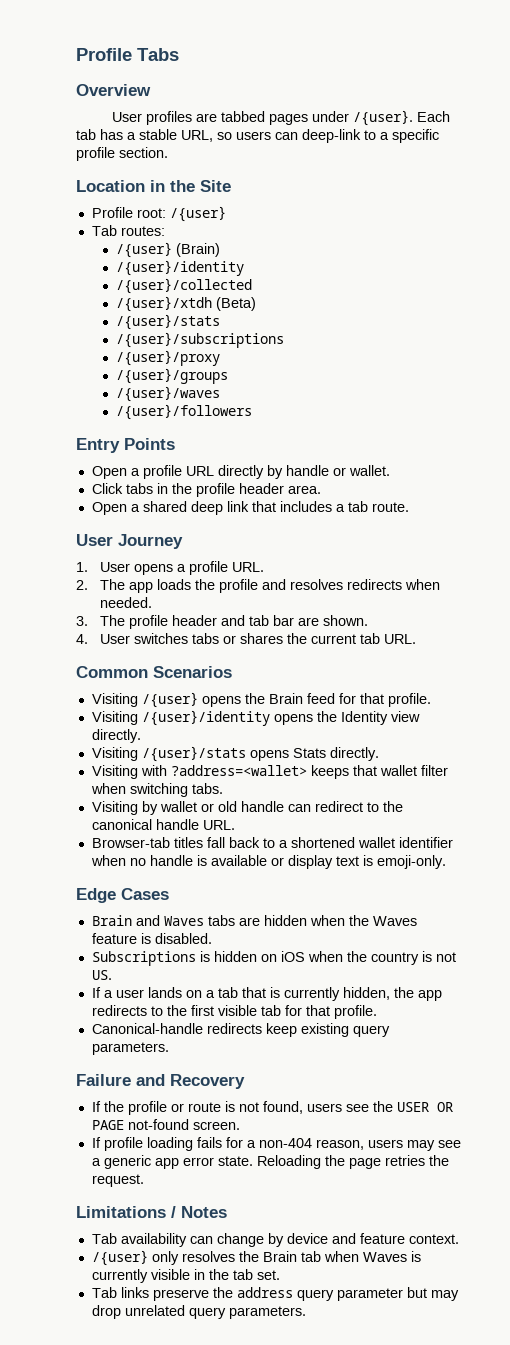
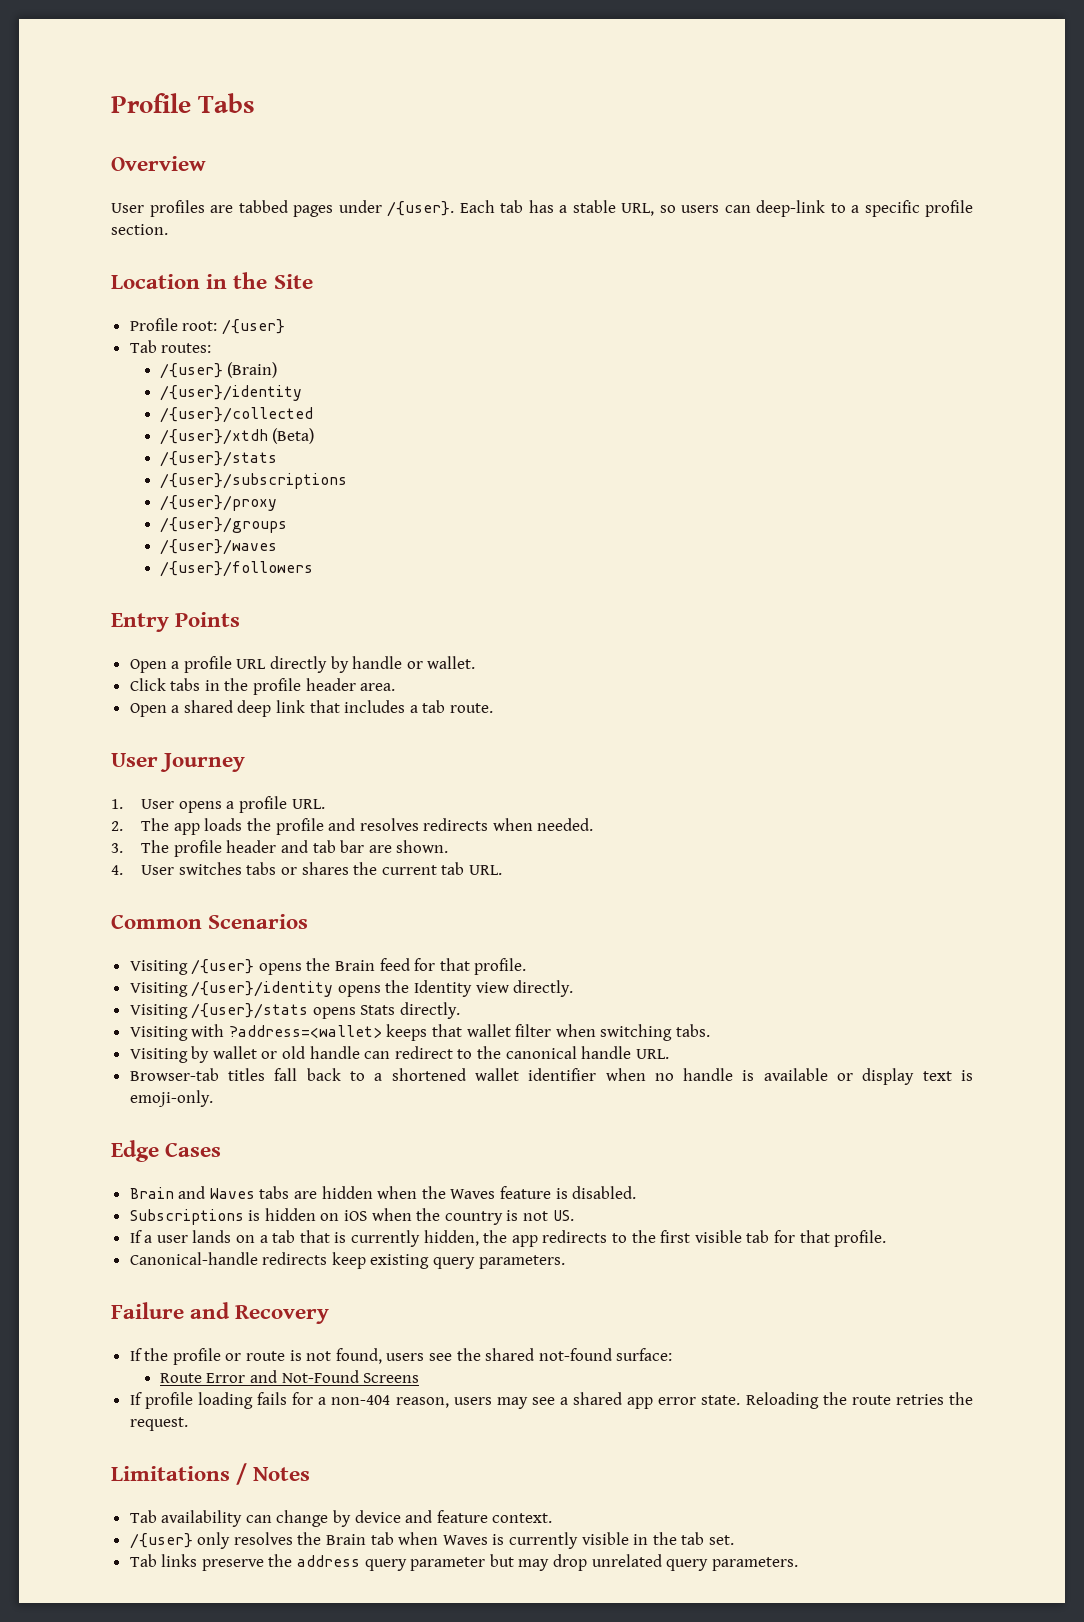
- If the profile or route is not found, users see the USER OR PAGE not-found screen.
+ If the profile or route is not found, users see the shared not-found surface:
+ Route Error and Not-Found Screens
- If profile loading fails for a non-404 reason, users may see a generic app error state.
+ If profile loading fails for a non-404 reason, users may see a shared app error state.
- Reloading the page retries the request.
+ Reloading the route retries the request.

